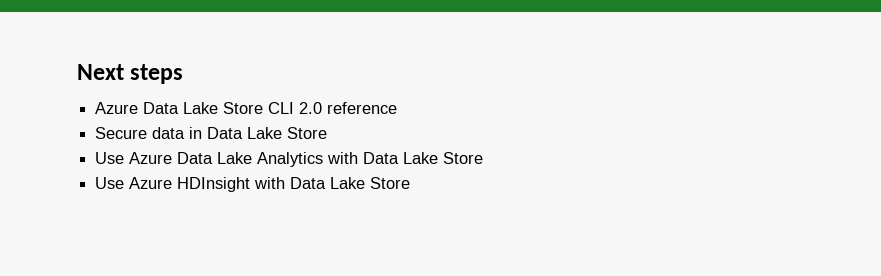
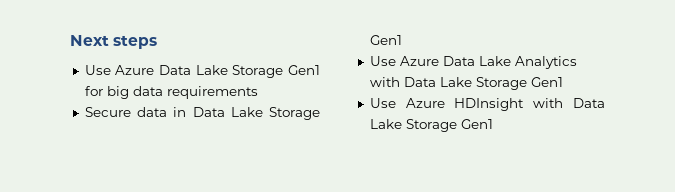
- Azure Data Lake Store CLI 2.0 reference
+ Use Azure Data Lake Storage Gen1 for big data requirements
- Secure data in Data Lake Store
+ Secure data in Data Lake Storage Gen1
- Use Azure Data Lake Analytics with Data Lake Store
+ Use Azure Data Lake Analytics with Data Lake Storage Gen1
- Use Azure HDInsight with Data Lake Store
+ Use Azure HDInsight with Data Lake Storage Gen1

